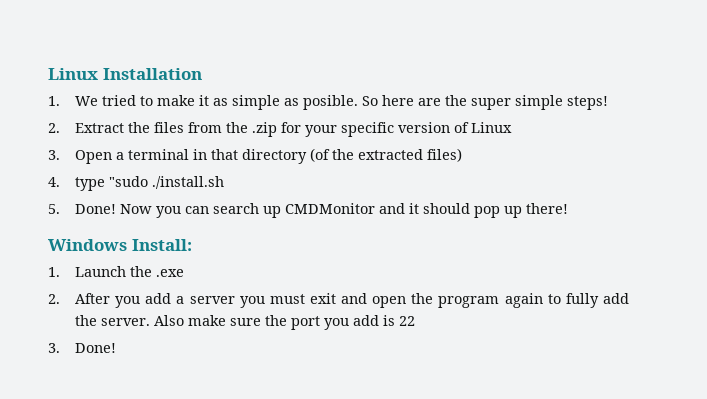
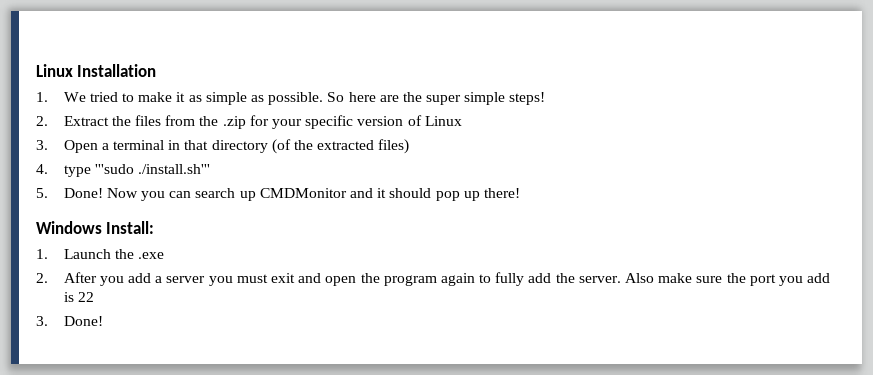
- 1. We tried to make it as simple as posible.
+ 1. We tried to make it as simple as possible.
- 4. type "sudo ./install.sh
+ 4. type '''sudo ./install.sh'''

